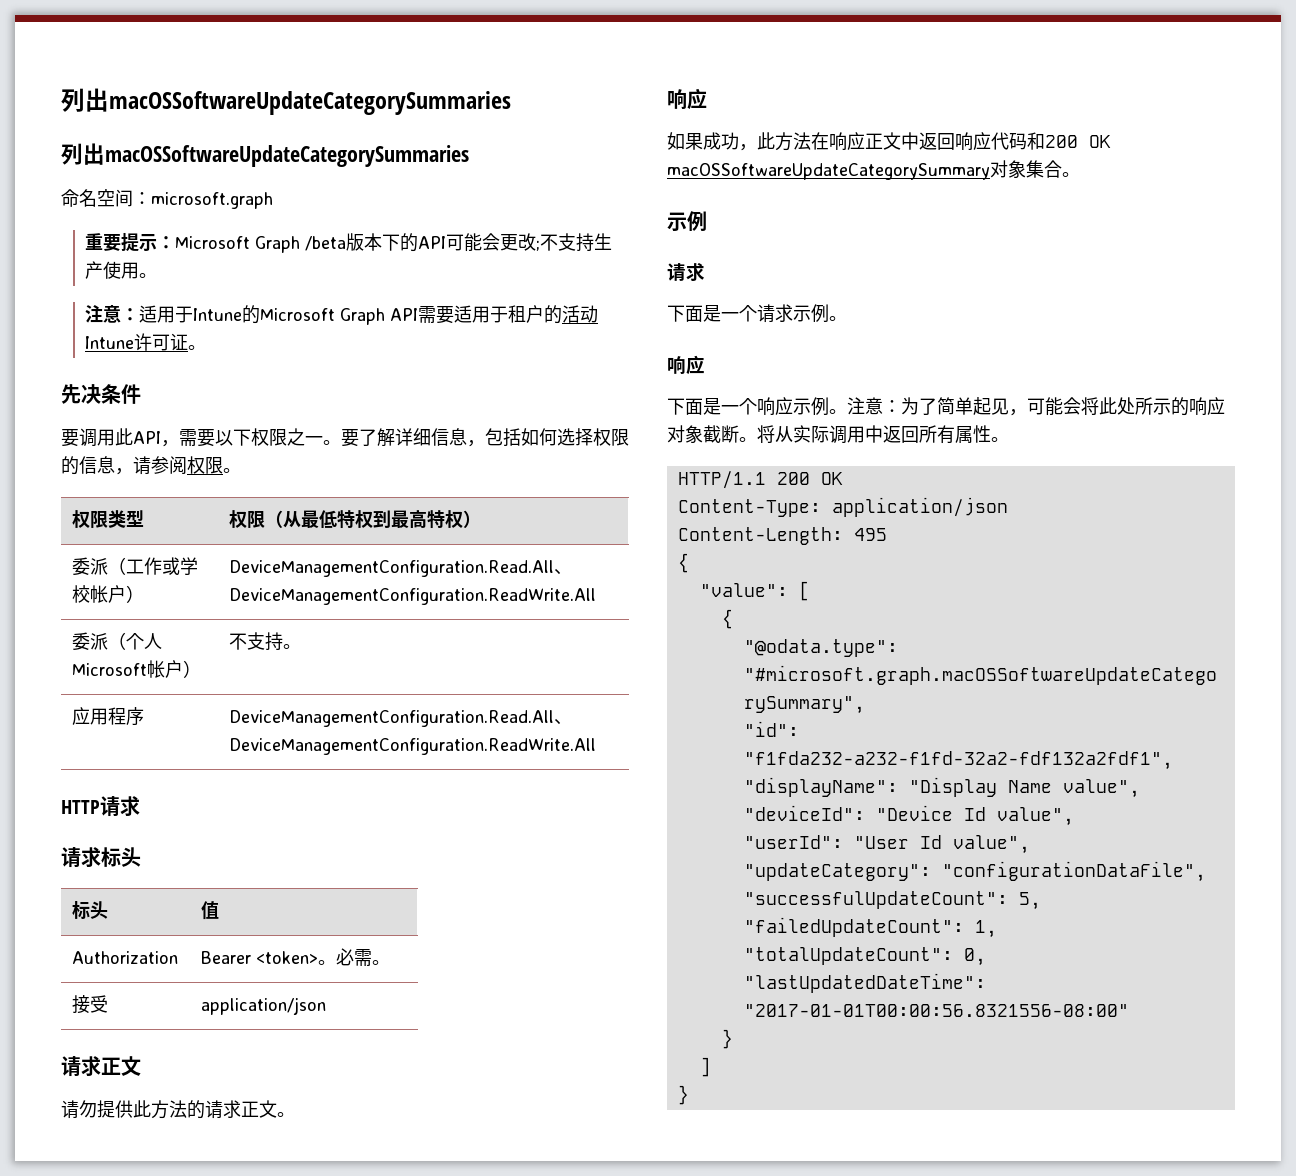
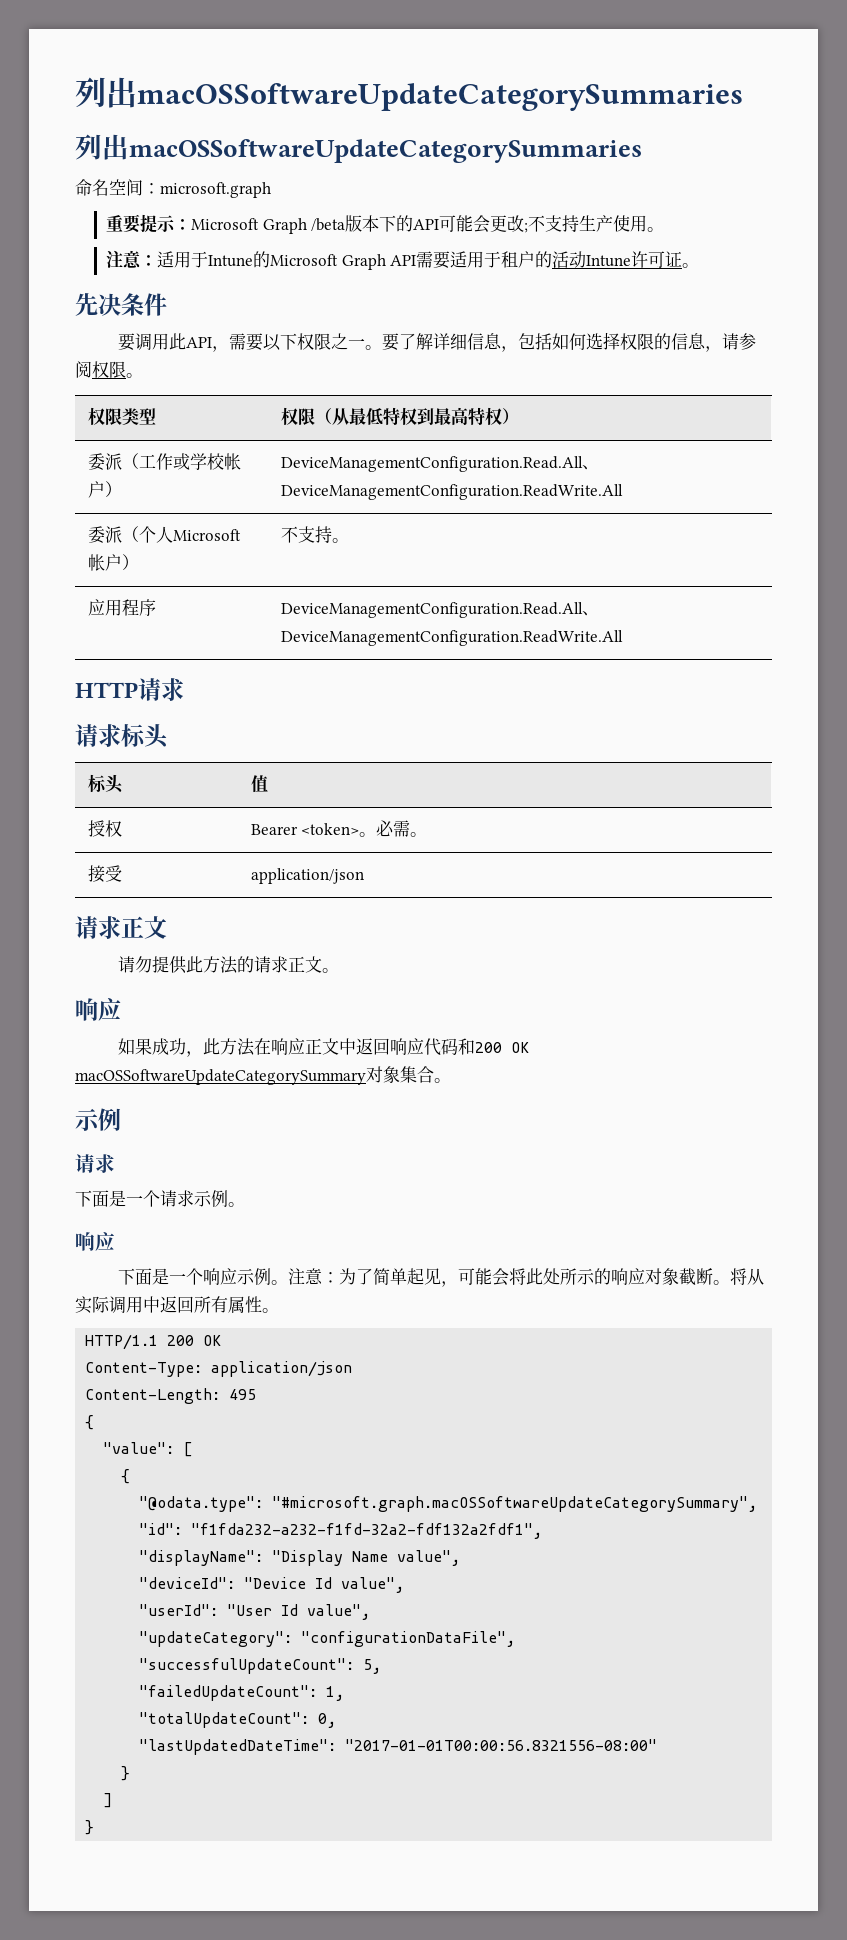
- Authorization | Bearer <token>。必需。
+ 授权 | Bearer <token>。必需。

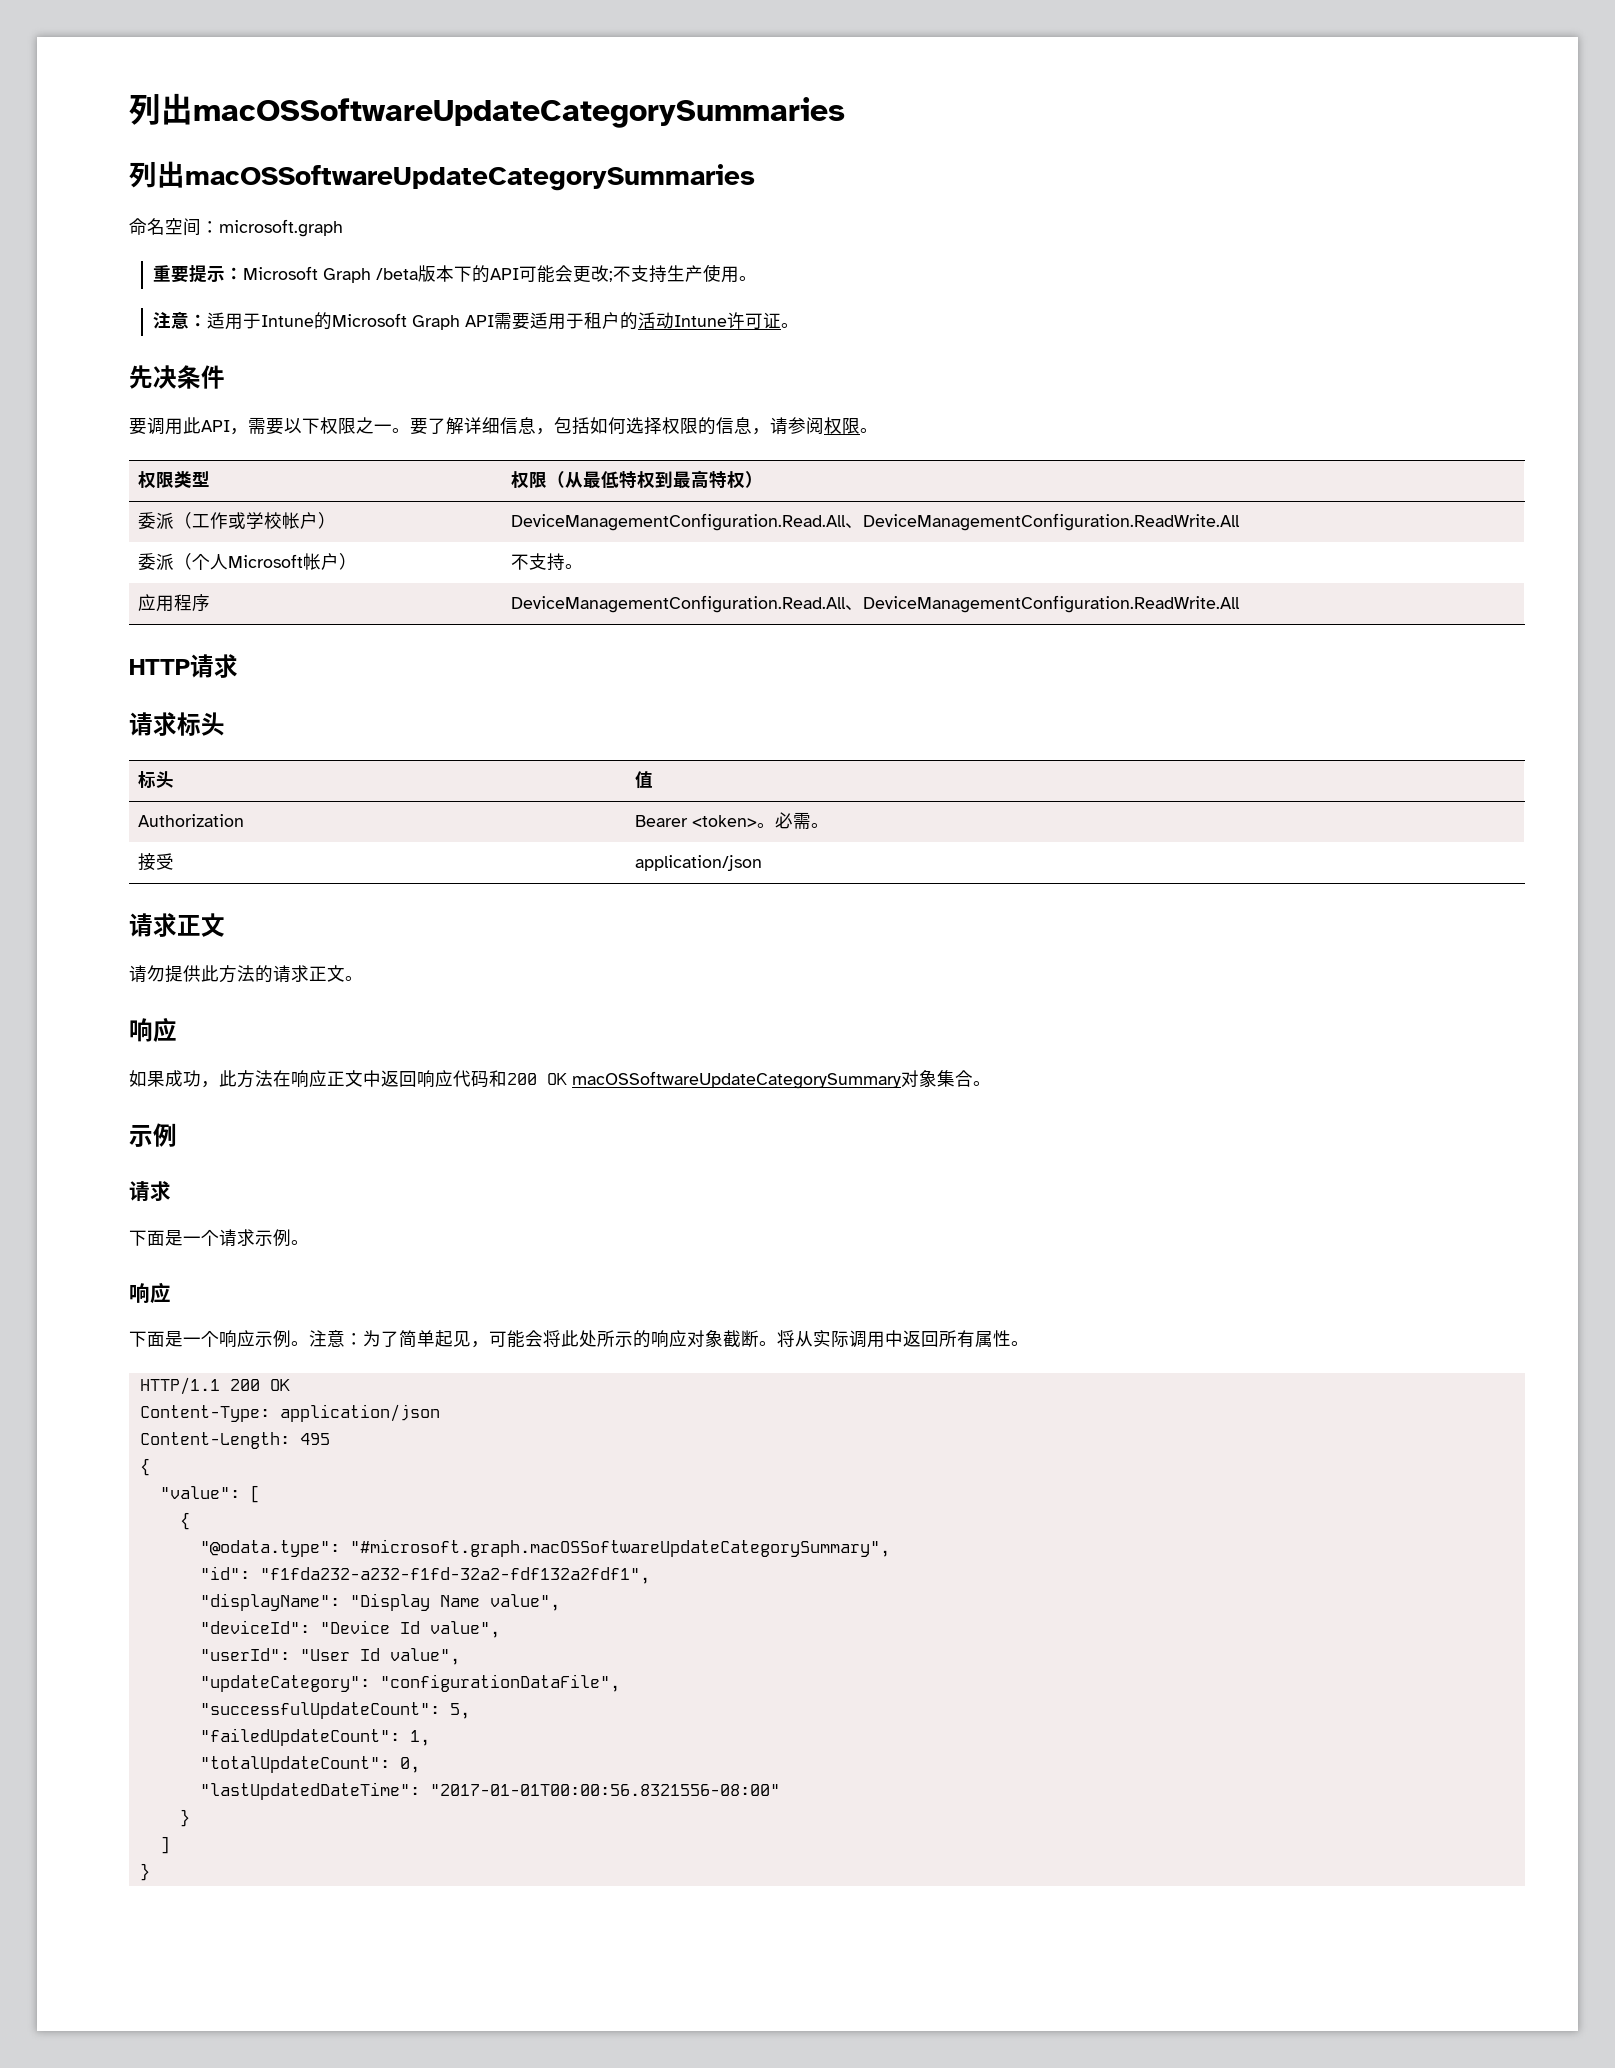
- 授权 | Bearer <token>。必需。
+ Authorization | Bearer <token>。必需。

